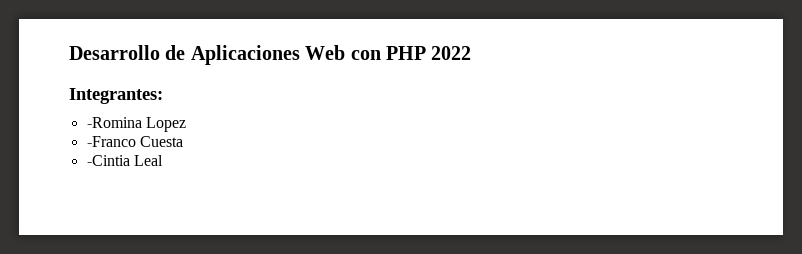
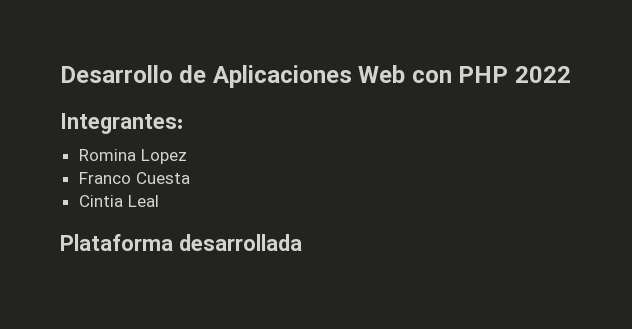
- -Romina Lopez
+ Romina Lopez
- -Franco Cuesta
+ Franco Cuesta
- -Cintia Leal
+ Cintia Leal
+ Plataforma desarrollada

